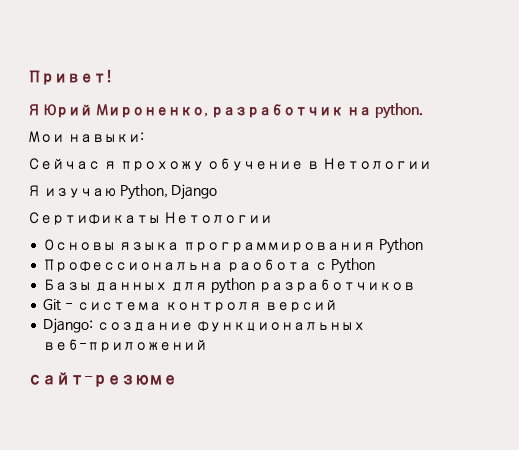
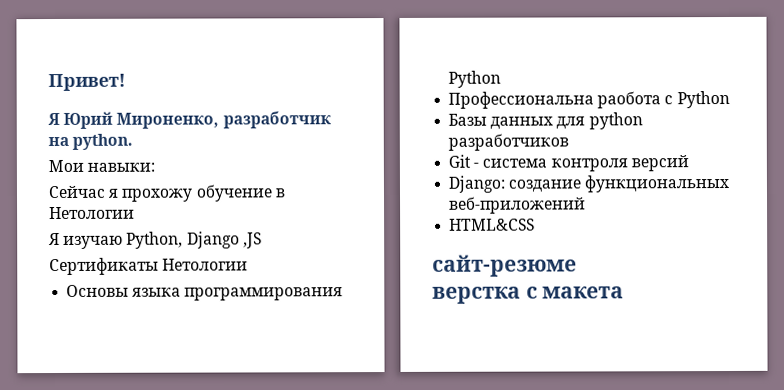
- Я изучаю Python, Django
+ Я изучаю Python, Django ,JS
+ HTML&CSS
+ верстка с макета

